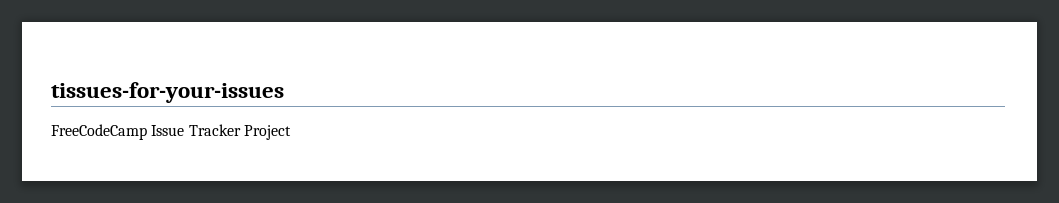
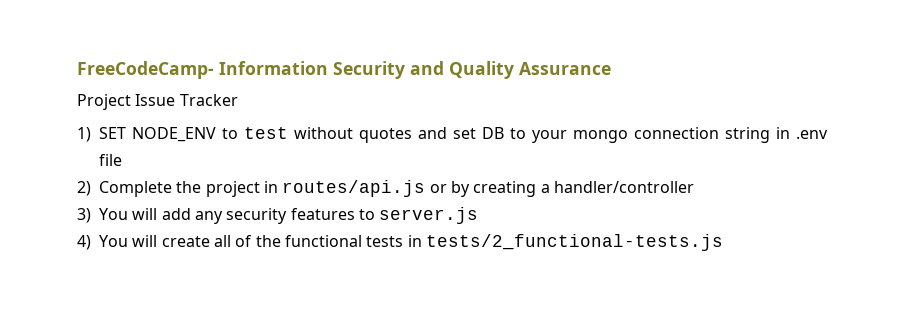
- tissues-for-your-issues
- FreeCodeCamp Issue Tracker Project
+ FreeCodeCamp- Information Security and Quality Assurance
+ Project Issue Tracker
+ 1) SET NODE_ENV to test without quotes and set DB to your mongo connection string in .env file
+ 2) Complete the project in routes/api.js or by creating a handler/controller
+ 3) You will add any security features to server.js
+ 4) You will create all of the functional tests in tests/2_functional-tests.js

